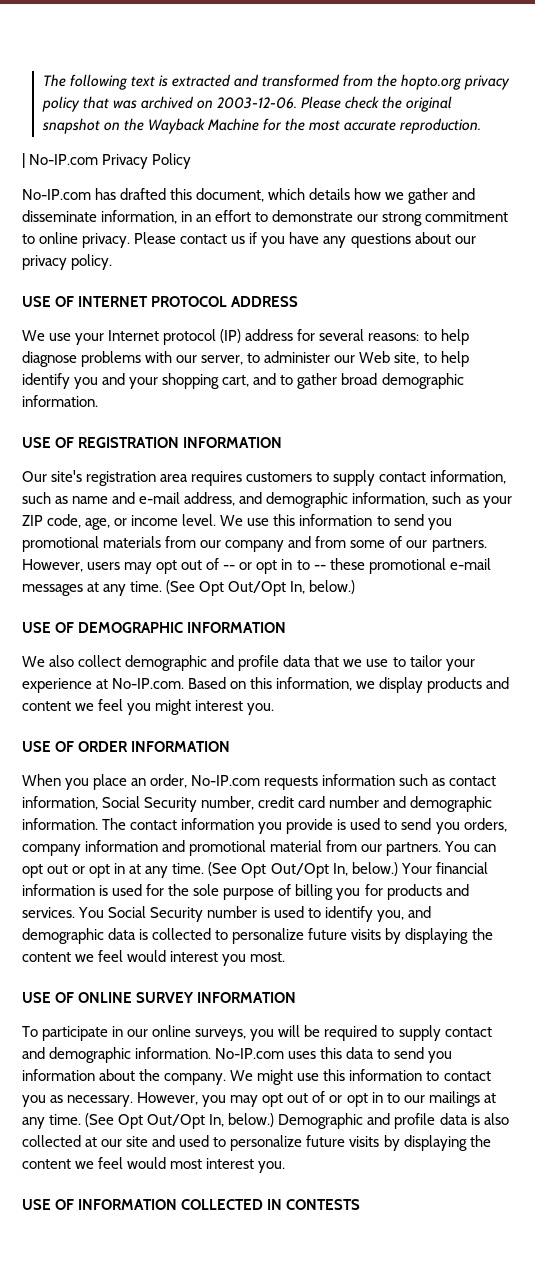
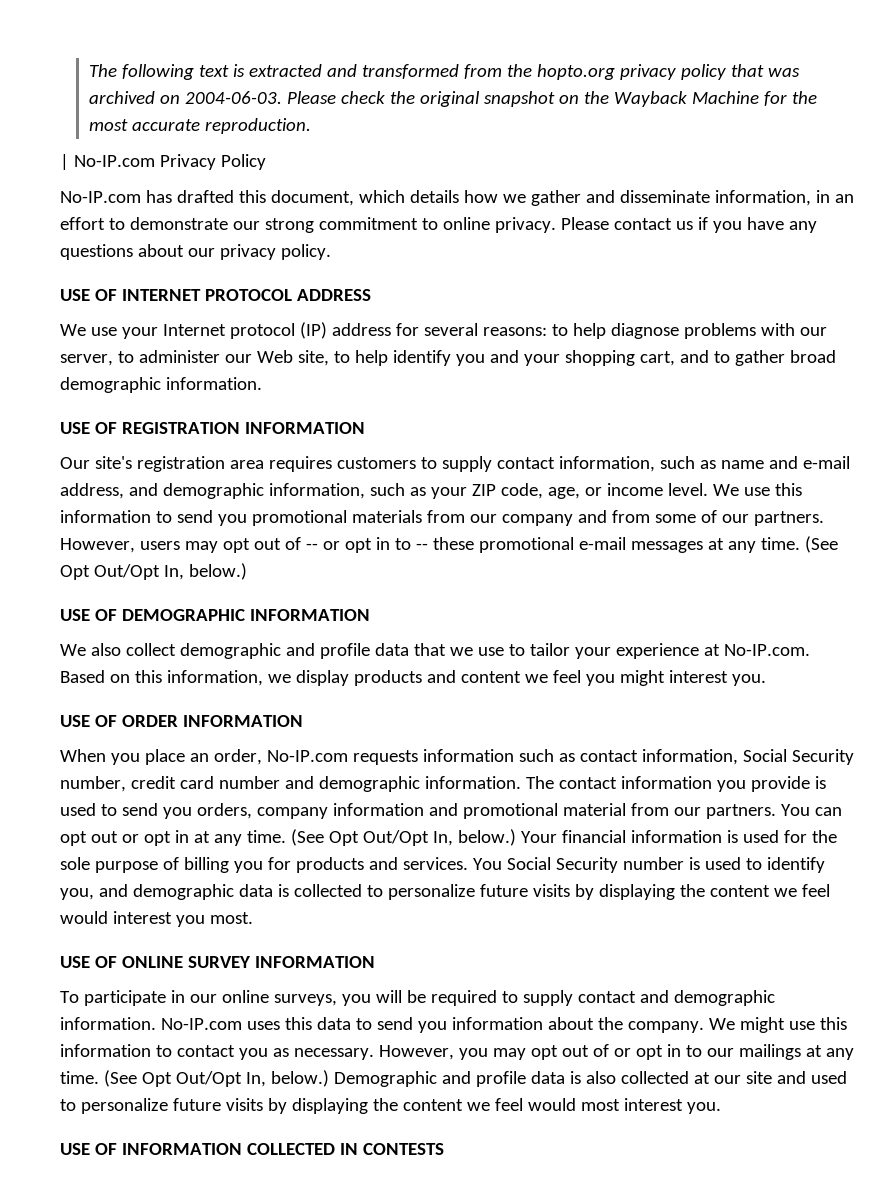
- The following text is extracted and transformed from the hopto.org privacy policy that was archived on 2003-12-06.
+ The following text is extracted and transformed from the hopto.org privacy policy that was archived on 2004-06-03.

